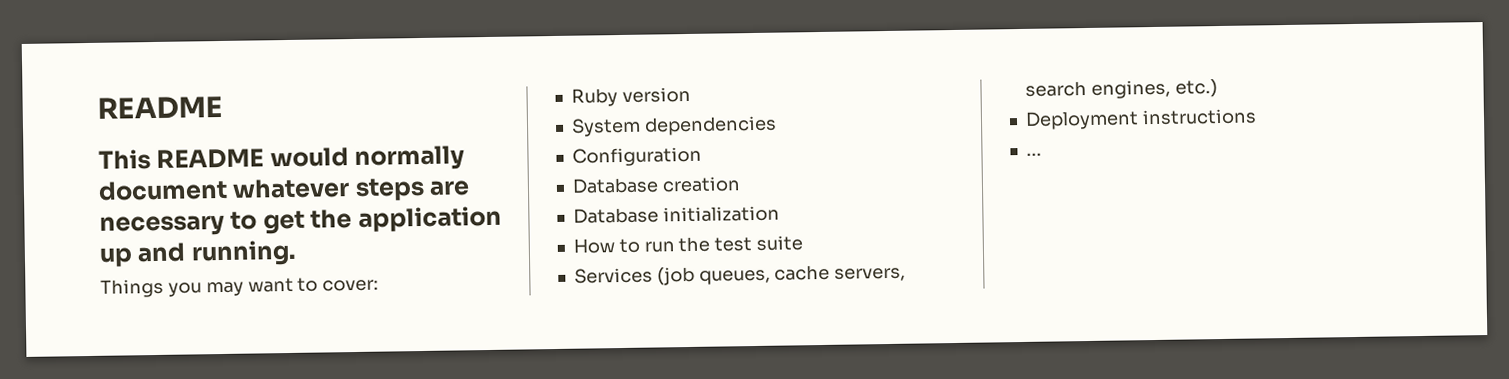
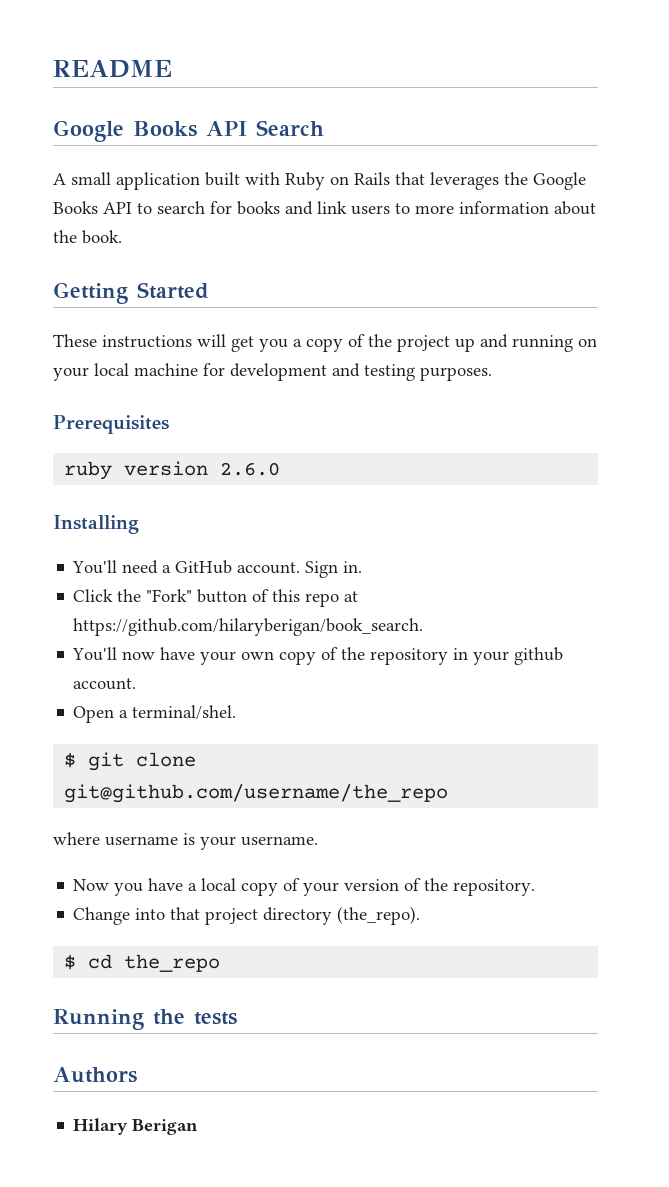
- This README would normally document whatever steps are necessary to get the application up and running.
- Things you may want to cover:
- Ruby version
- System dependencies
- Configuration
- Database creation
- Database initialization
- How to run the test suite
- Services (job queues, cache servers, search engines, etc.)
- Deployment instructions
- ...
+ Google Books API Search
+ A small application built with Ruby on Rails that leverages the Google Books API to search for books and link users to more information about the book.
+ Getting Started
+ These instructions will get you a copy of the project up and running on your local machine for development and testing purposes.
+ Prerequisites
+ ruby version 2.6.0
+ Installing
+ You'll need a GitHub account. Sign in.
+ Click the "Fork" button of this repo at https://github.com/hilaryberigan/book_search.
+ You'll now have your own copy of the repository in your github account.
+ Open a terminal/shel.
+ $ git clone git@github.com/username/the_repo
+ where username is your username.
+ Now you have a local copy of your version of the repository.
+ Change into that project directory (the_repo).
+ $ cd the_repo
+ Running the tests
+ Authors
+ Hilary Berigan

